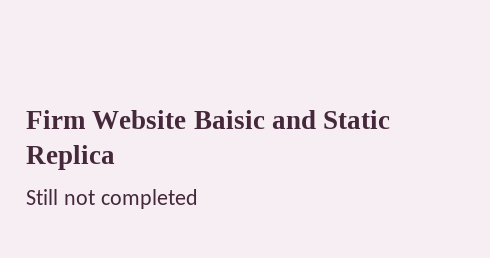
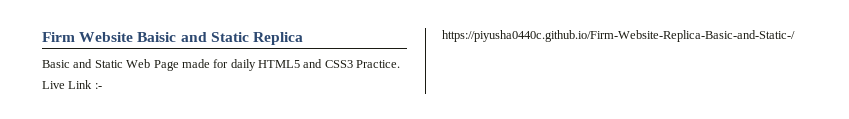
- Still not completed
+ Basic and Static Web Page made for daily HTML5 and CSS3 Practice.
+ Live Link :- https://piyusha0440c.github.io/Firm-Website-Replica-Basic-and-Static-/

